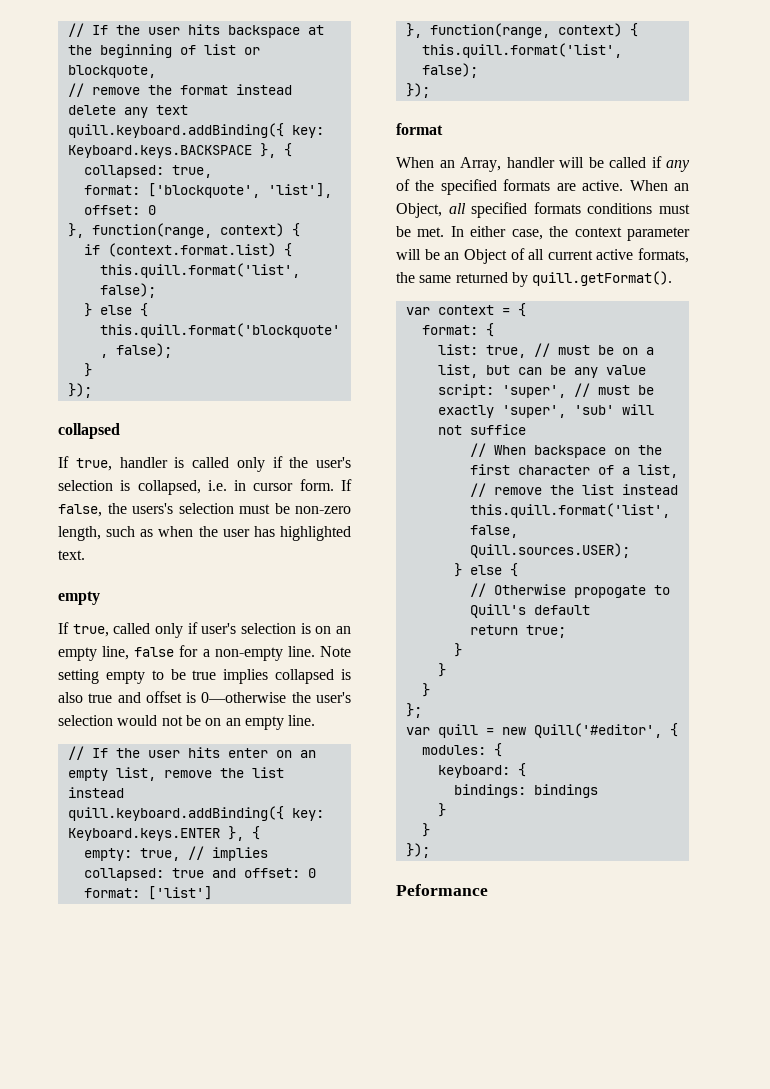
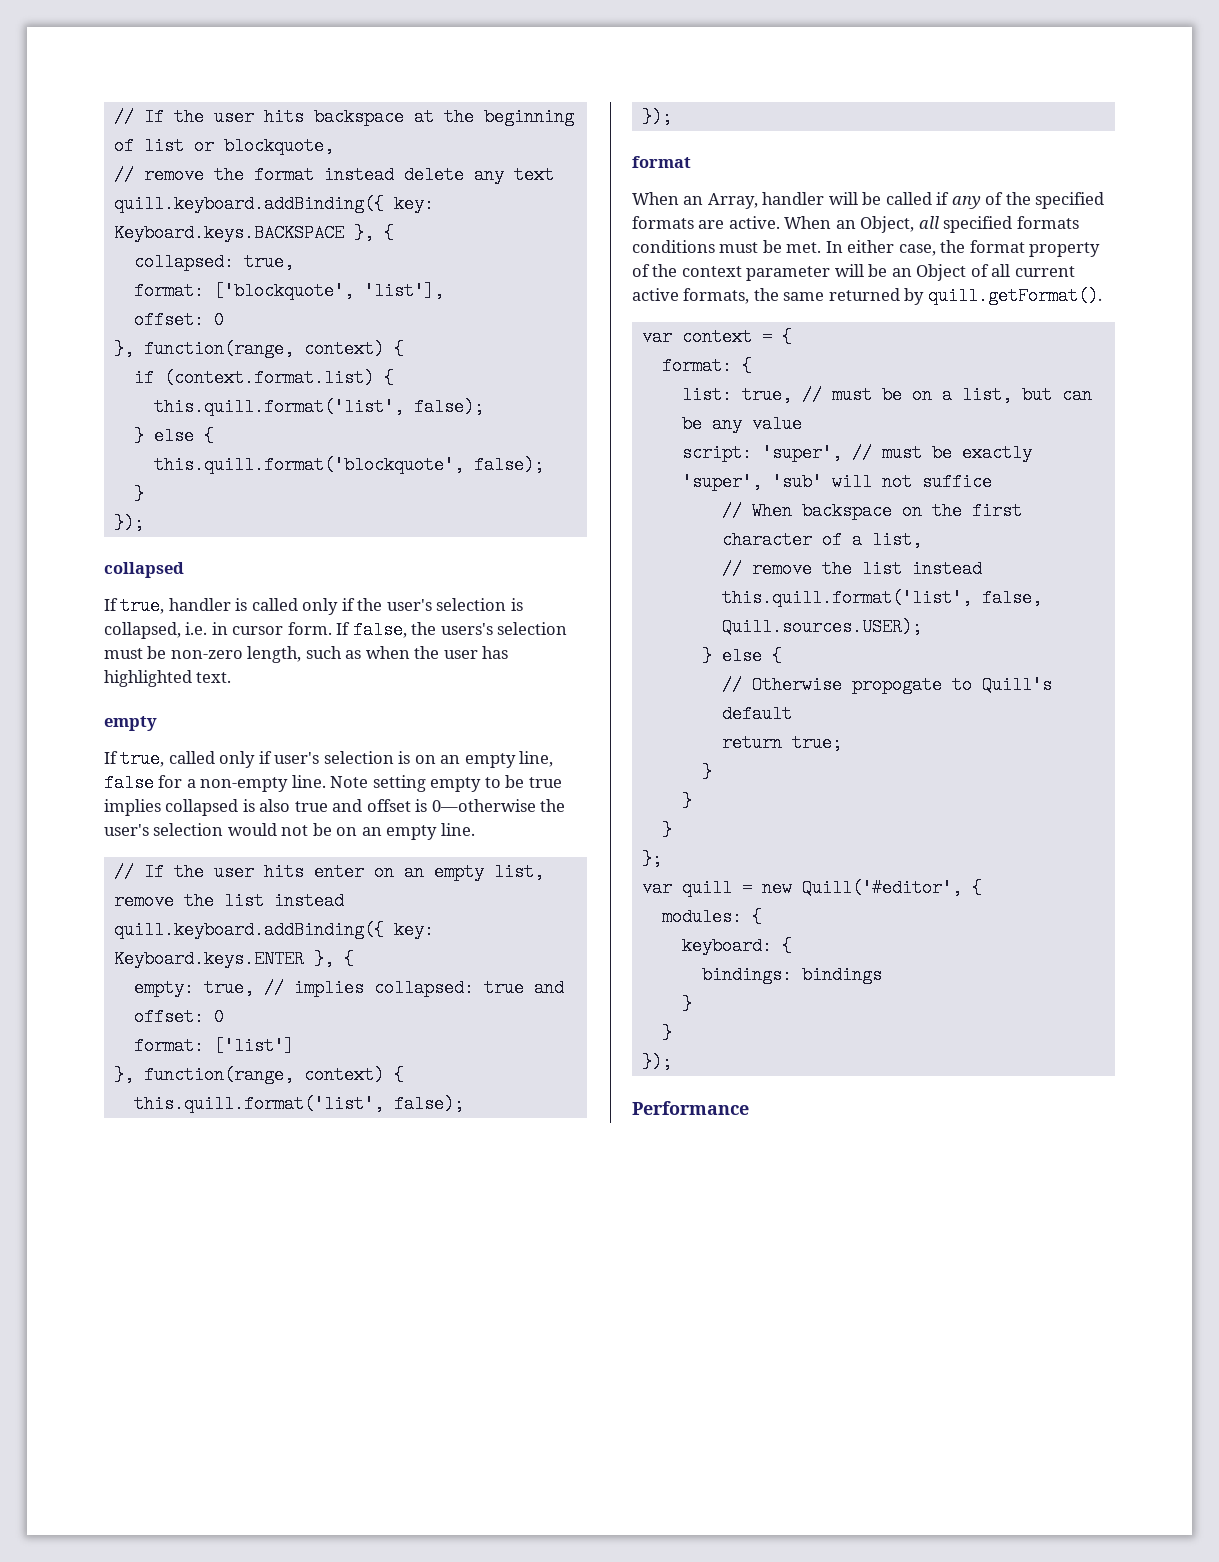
- In either case, the context parameter will be an Object of all current active formats, the same returned by quill.getFormat().
+ In either case, the format property of the context parameter will be an Object of all current active formats, the same returned by quill.getFormat().
- Peformance
+ Performance

